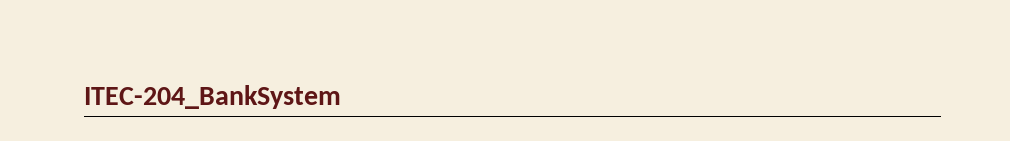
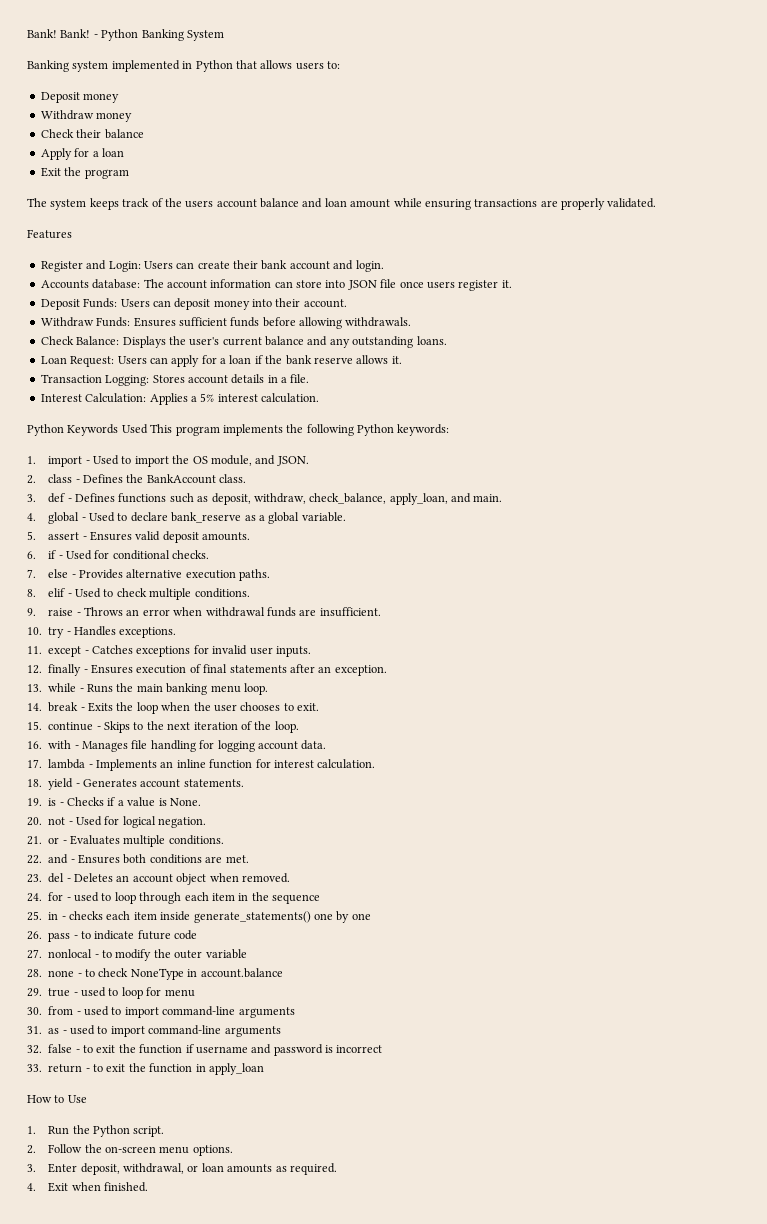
- ITEC-204_BankSystem
+ Bank! Bank! - Python Banking System
+ Banking system implemented in Python that allows users to:
+ Deposit money
+ Withdraw money
+ Check their balance
+ Apply for a loan
+ Exit the program
+ The system keeps track of the users account balance and loan amount while ensuring transactions are properly validated.
+ Features
+ Register and Login: Users can create their bank account and login.
+ Accounts database: The account information can store into JSON file once users register it.
+ Deposit Funds: Users can deposit money into their account.
+ Withdraw Funds: Ensures sufficient funds before allowing withdrawals.
+ Check Balance: Displays the user's current balance and any outstanding loans.
+ Loan Request: Users can apply for a loan if the bank reserve allows it.
+ Transaction Logging: Stores account details in a file.
+ Interest Calculation: Applies a 5% interest calculation.
+ Python Keywords Used This program implements the following Python keywords:
+ 1. import - Used to import the OS module, and JSON.
+ 2. class - Defines the BankAccount class.
+ 3. def - Defines functions such as deposit, withdraw, check_balance, apply_loan, and main.
+ 4. global - Used to declare bank_reserve as a global variable.
+ 5. assert - Ensures valid deposit amounts.
+ 6. if - Used for conditional checks.
+ 7. else - Provides alternative execution paths.
+ 8. elif - Used to check multiple conditions.
+ 9. raise - Throws an error when withdrawal funds are insufficient.
+ 10. try - Handles exceptions.
+ 11. except - Catches exceptions for invalid user inputs.
+ 12. finally - Ensures execution of final statements after an exception.
+ 13. while - Runs the main banking menu loop.
+ 14. break - Exits the loop when the user chooses to exit.
+ 15. continue - Skips to the next iteration of the loop.
+ 16. with - Manages file handling for logging account data.
+ 17. lambda - Implements an inline function for interest calculation.
+ 18. yield - Generates account statements.
+ 19. is - Checks if a value is None.
+ 20. not - Used for logical negation.
+ 21. or - Evaluates multiple conditions.
+ 22. and - Ensures both conditions are met.
+ 23. del - Deletes an account object when removed.
+ 24. for - used to loop through each item in the sequence
+ 25. in - checks each item inside generate_statements() one by one
+ 26. pass - to indicate future code
+ 27. nonlocal - to modify the outer variable
+ 28. none - to check NoneType in account.balance
+ 29. true - used to loop for menu
+ 30. from - used to import command-line arguments
+ 31. as - used to import command-line arguments
+ 32. false - to exit the function if username and password is incorrect
+ 33. return - to exit the function in apply_loan
+ How to Use
+ 1. Run the Python script.
+ 2. Follow the on-screen menu options.
+ 3. Enter deposit, withdrawal, or loan amounts as required.
+ 4. Exit when finished.

